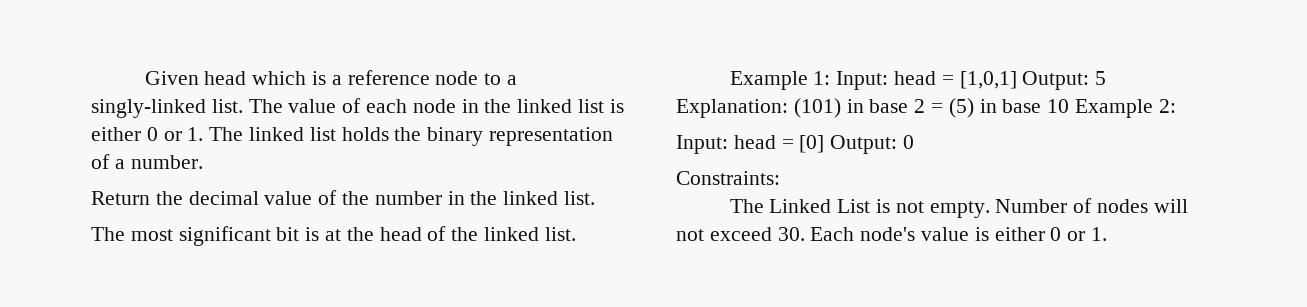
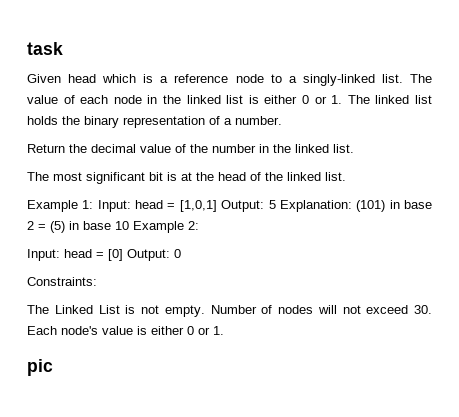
+ task
+ pic

